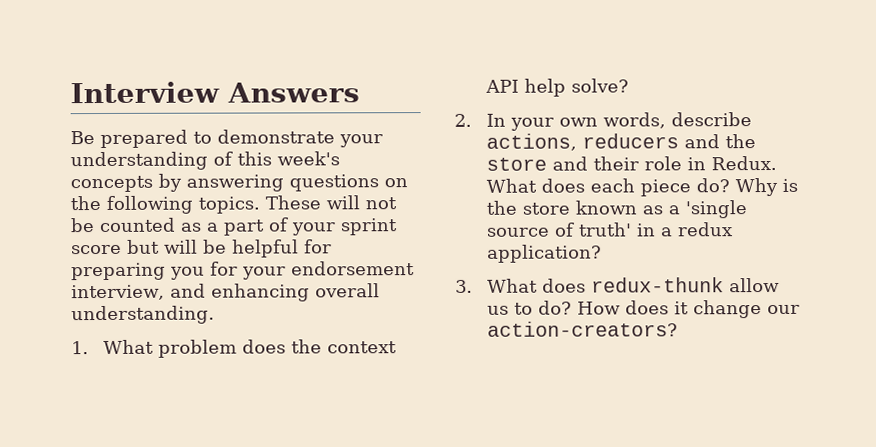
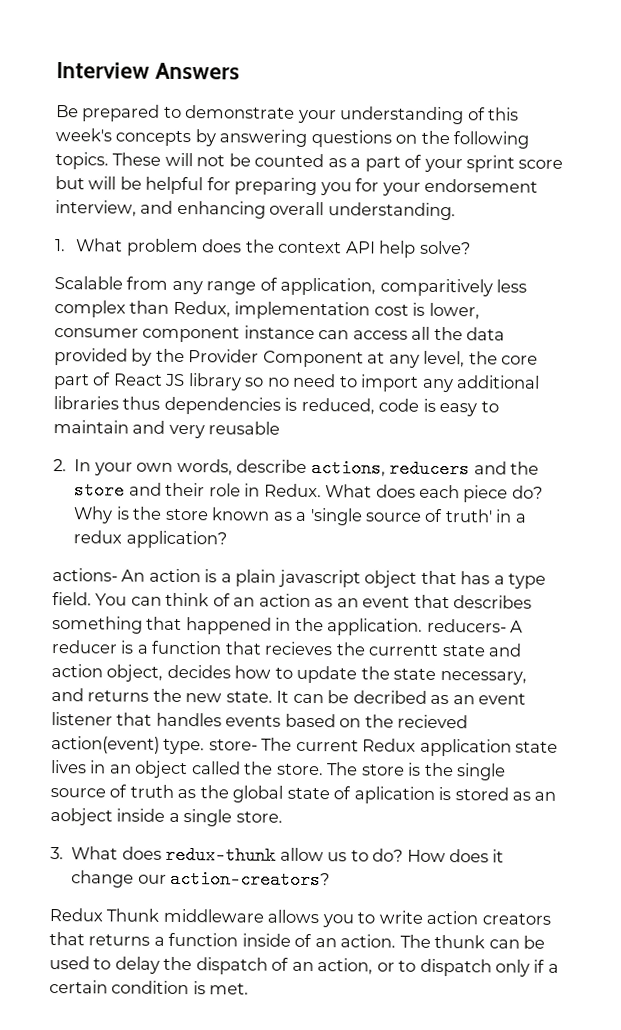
+ Scalable from any range of application, comparitively less complex than Redux, implementation cost is lower, consumer component instance can access all the data provided by the Provider Component at any level, the core part of React JS library so no need to import any additional libraries thus dependencies is reduced, code is easy to maintain and very reusable
+ actions- An action is a plain javascript object that has a type field. You can think of an action as an event that describes something that happened in the application. reducers- A reducer is a function that recieves the currentt state and action object, decides how to update the state necessary, and returns the new state. It can be decribed as an event listener that handles events based on the recieved action(event) type. store- The current Redux application state lives in an object called the store. The store is the single source of truth as the global state of aplication is stored as an aobject inside a single store.
+ Redux Thunk middleware allows you to write action creators that returns a function inside of an action. The thunk can be used to delay the dispatch of an action, or to dispatch only if a certain condition is met.

